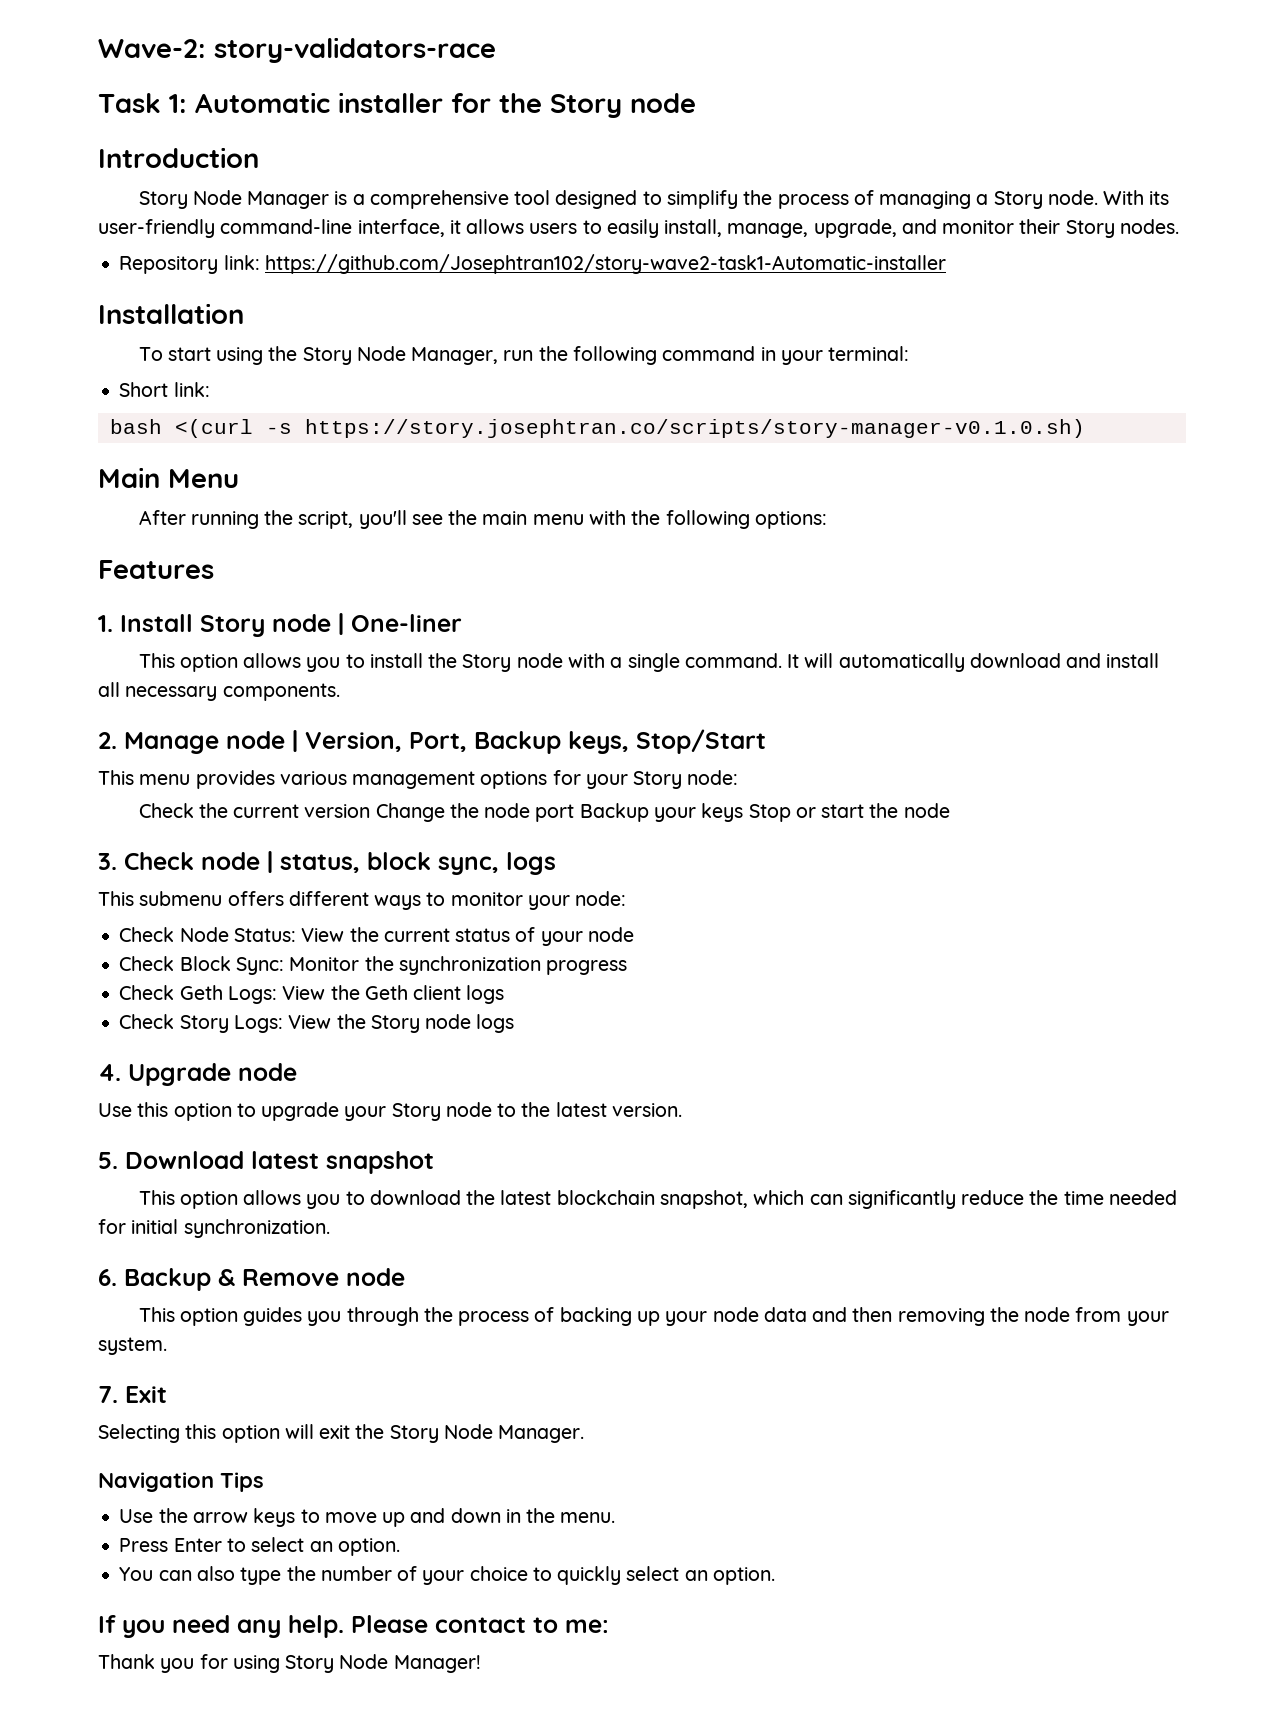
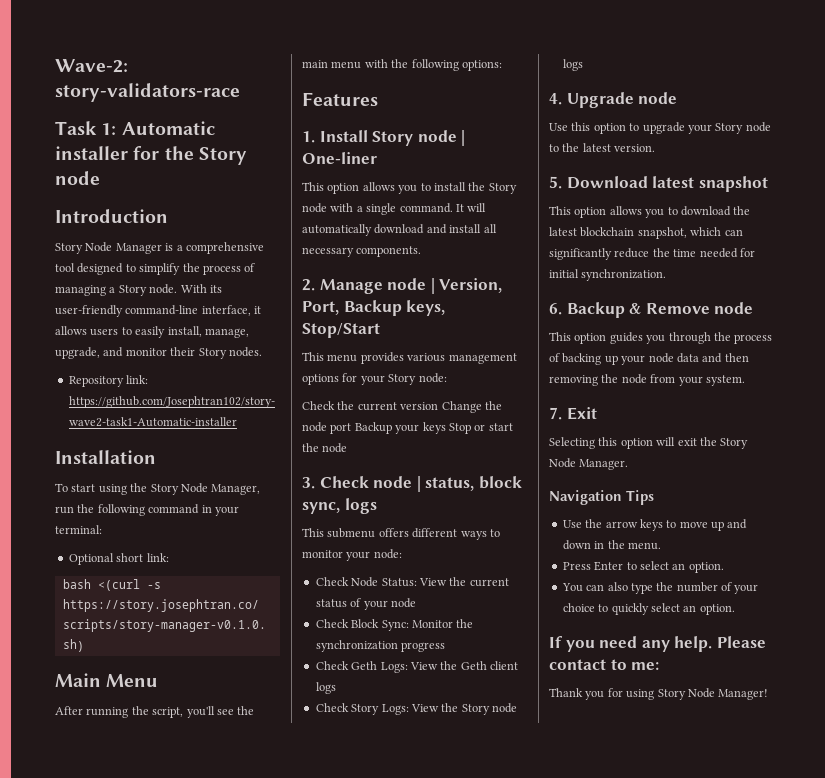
- Short link:
+ Optional short link:

